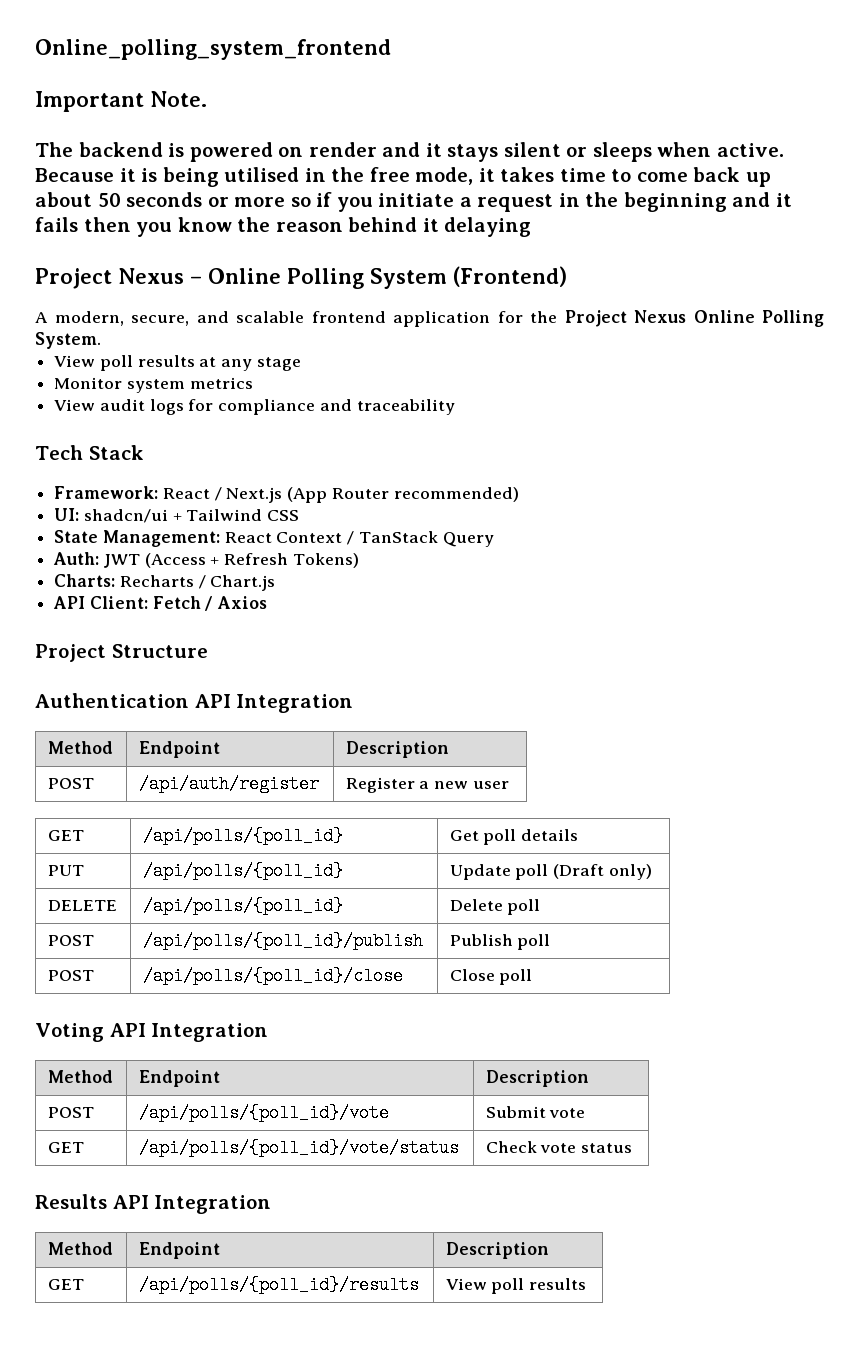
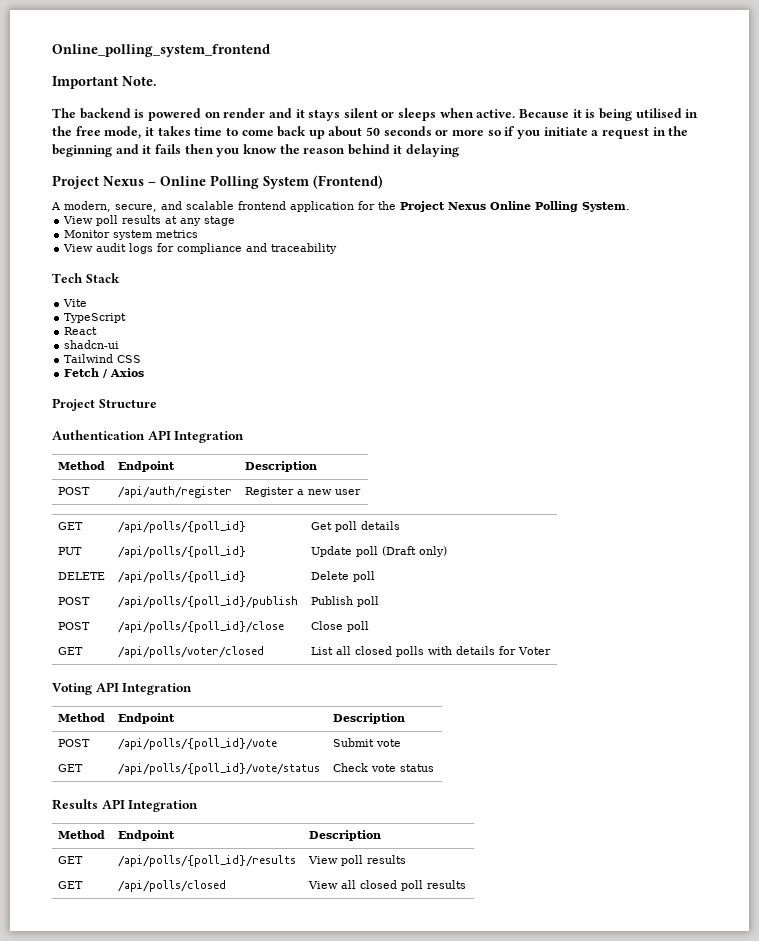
- Framework: React / Next.js (App Router recommended)
- UI: shadcn/ui + Tailwind CSS
- State Management: React Context / TanStack Query
- Auth: JWT (Access + Refresh Tokens)
- Charts: Recharts / Chart.js
- API Client: Fetch / Axios
+ Vite
+ TypeScript
+ React
+ shadcn-ui
+ Tailwind CSS
+ Fetch / Axios
+ GET | /api/polls/voter/closed | List all closed polls with details for Voter
+ GET | /api/polls/closed | View all closed poll results

